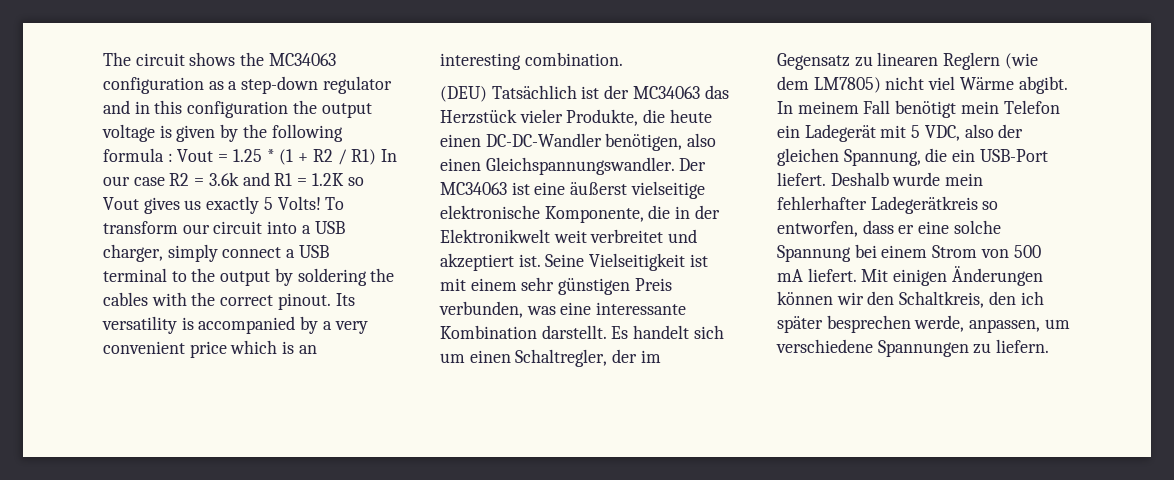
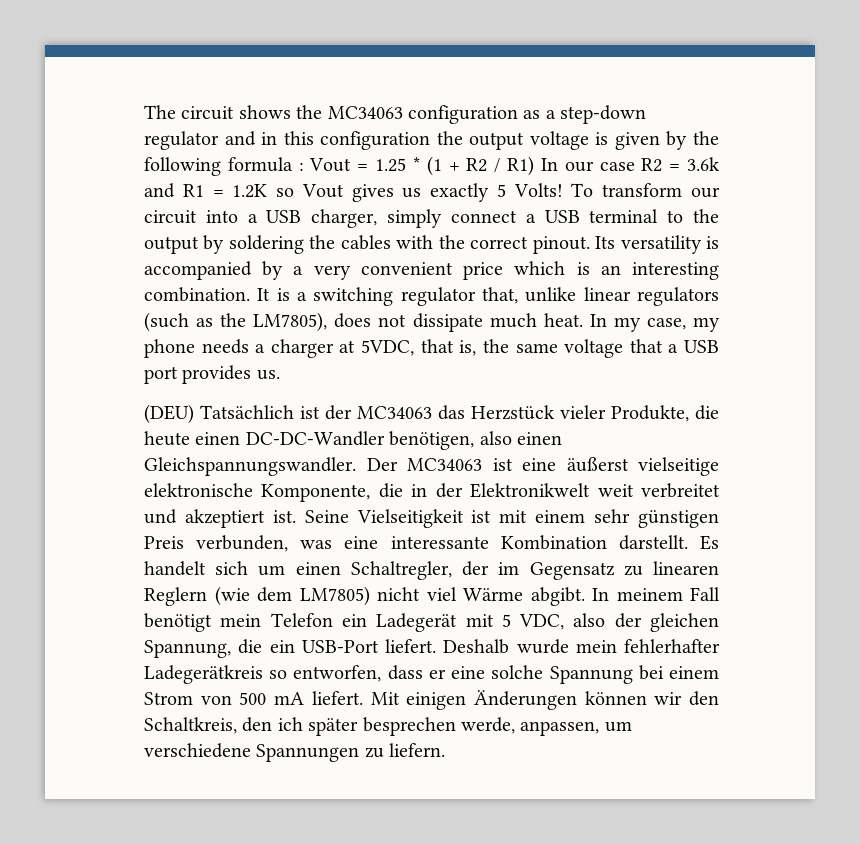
+ It is a switching regulator that, unlike linear regulators (such as the LM7805), does not dissipate much heat. In my case, my phone needs a charger at 5VDC, that is, the same voltage that a USB port provides us.

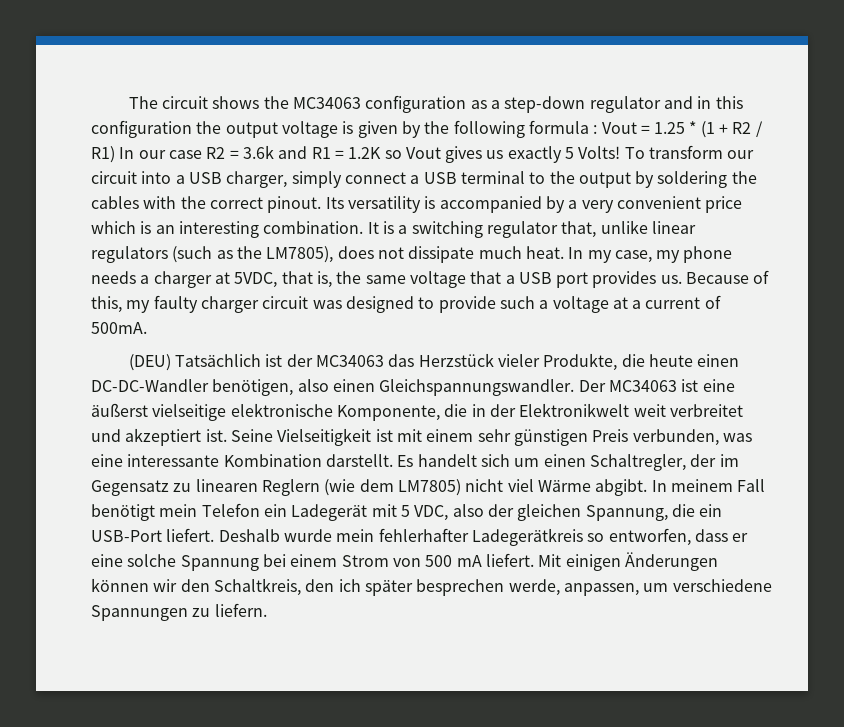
+ Because of this, my faulty charger circuit was designed to provide such a voltage at a current of 500mA.

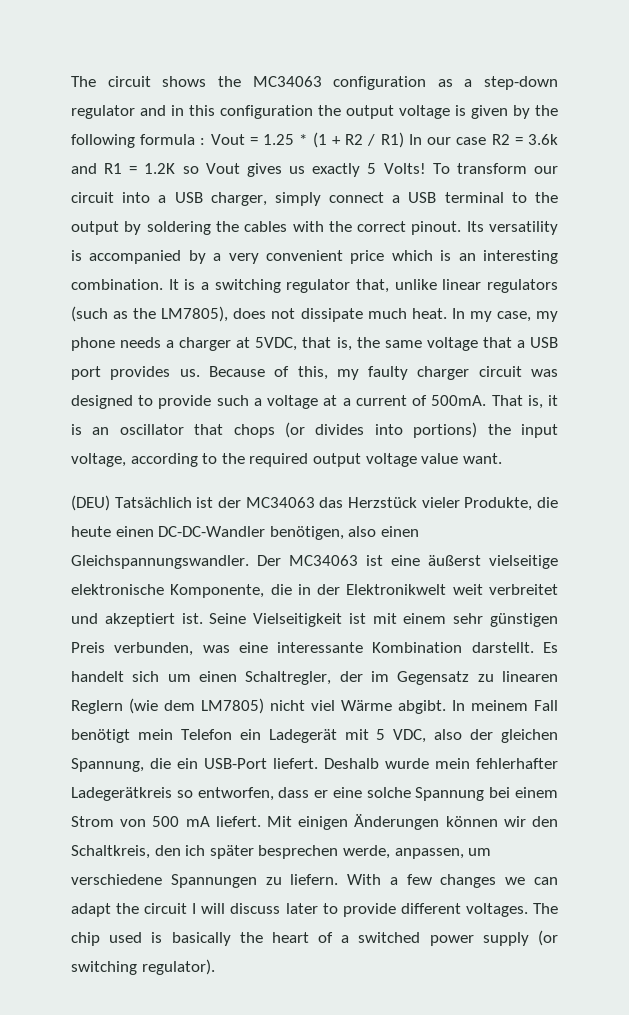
+ That is, it is an oscillator that chops (or divides into portions) the input voltage, according to the required output voltage value want.
+ With a few changes we can adapt the circuit I will discuss later to provide different voltages. The chip used is basically the heart of a switched power supply (or switching regulator).

